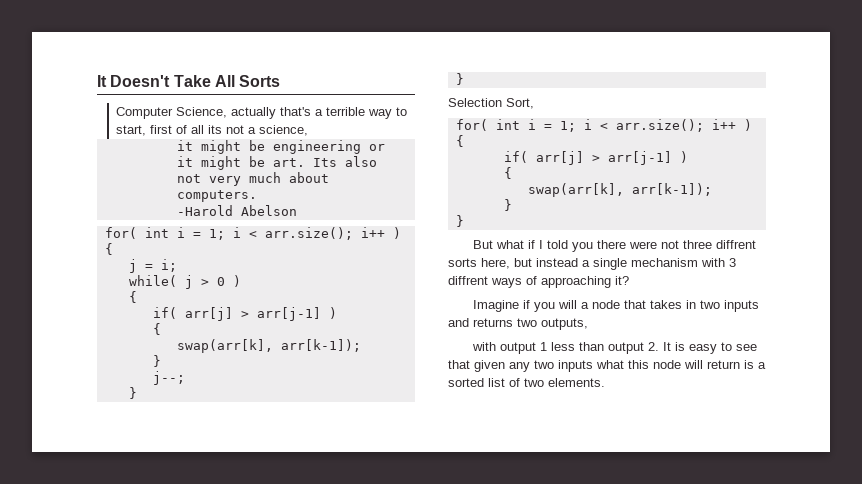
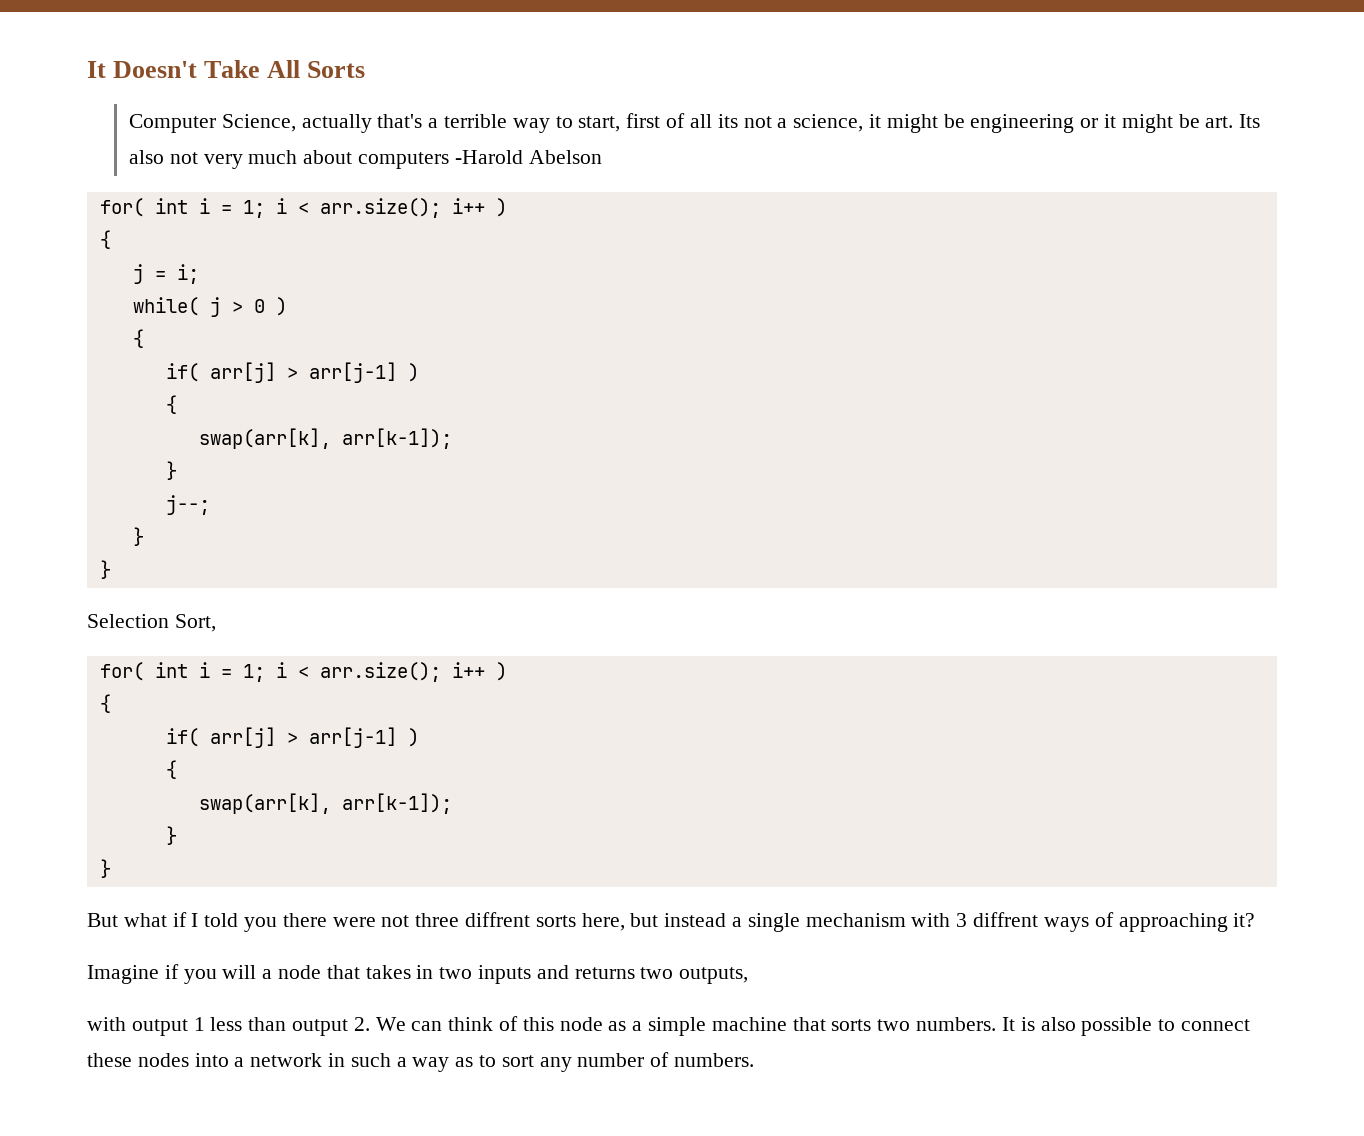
- Computer Science, actually that's a terrible way to start, first of all its not a science,
- it might be engineering or it might be art. Its also not very much about computers.
- -Harold Abelson
+ Computer Science, actually that's a terrible way to start, first of all its not a science, it might be engineering or it might be art. Its also not very much about computers -Harold Abelson
- with output 1 less than output 2. It is easy to see that given any two inputs what this node will return is a sorted list of two elements.
+ with output 1 less than output 2. We can think of this node as a simple machine that sorts two numbers. It is also possible to connect these nodes into a network in such a way as to sort any number of numbers.

